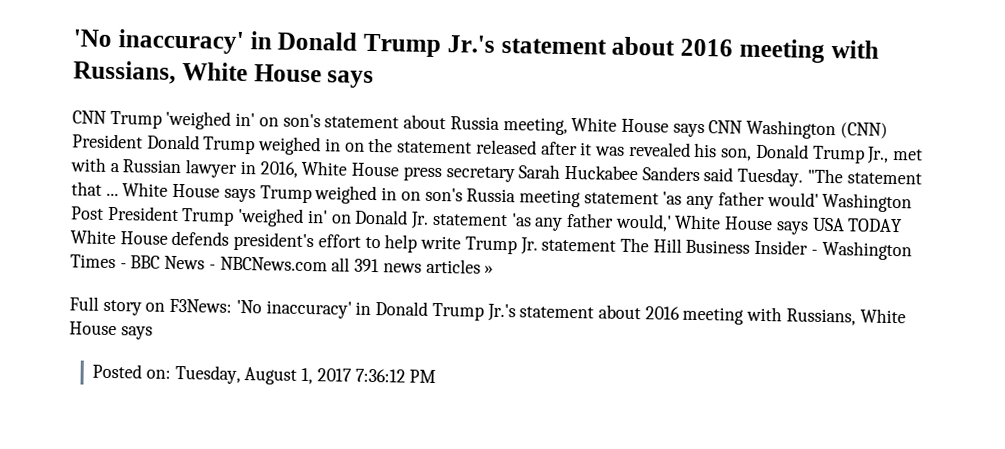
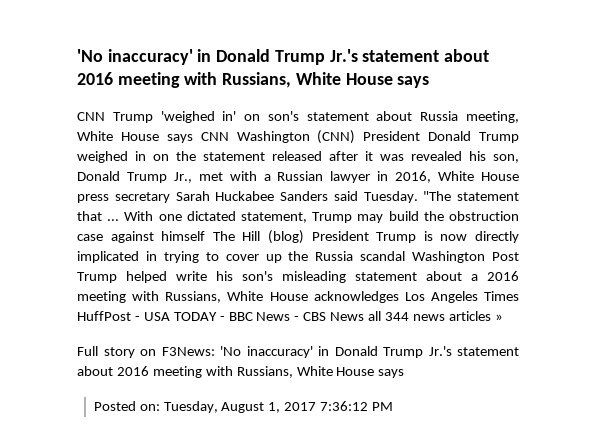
- White House says Trump weighed in on son's Russia meeting statement 'as any father would' Washington Post President Trump 'weighed in' on Donald Jr. statement 'as any father would,' White House says USA TODAY White House defends president's effort to help write Trump Jr. statement The Hill Business Insider - Washington Times - BBC News - NBCNews.com all 391 news articles »
+ With one dictated statement, Trump may build the obstruction case against himself The Hill (blog) President Trump is now directly implicated in trying to cover up the Russia scandal Washington Post Trump helped write his son's misleading statement about a 2016 meeting with Russians, White House acknowledges Los Angeles Times HuffPost - USA TODAY - BBC News - CBS News all 344 news articles »

